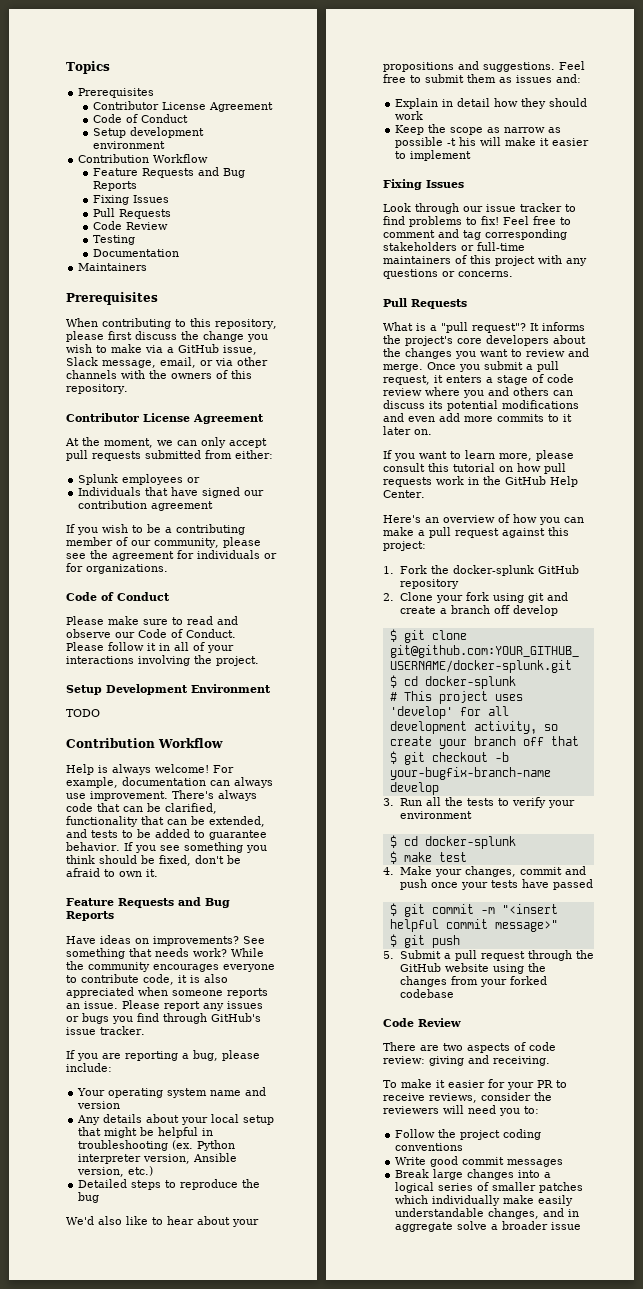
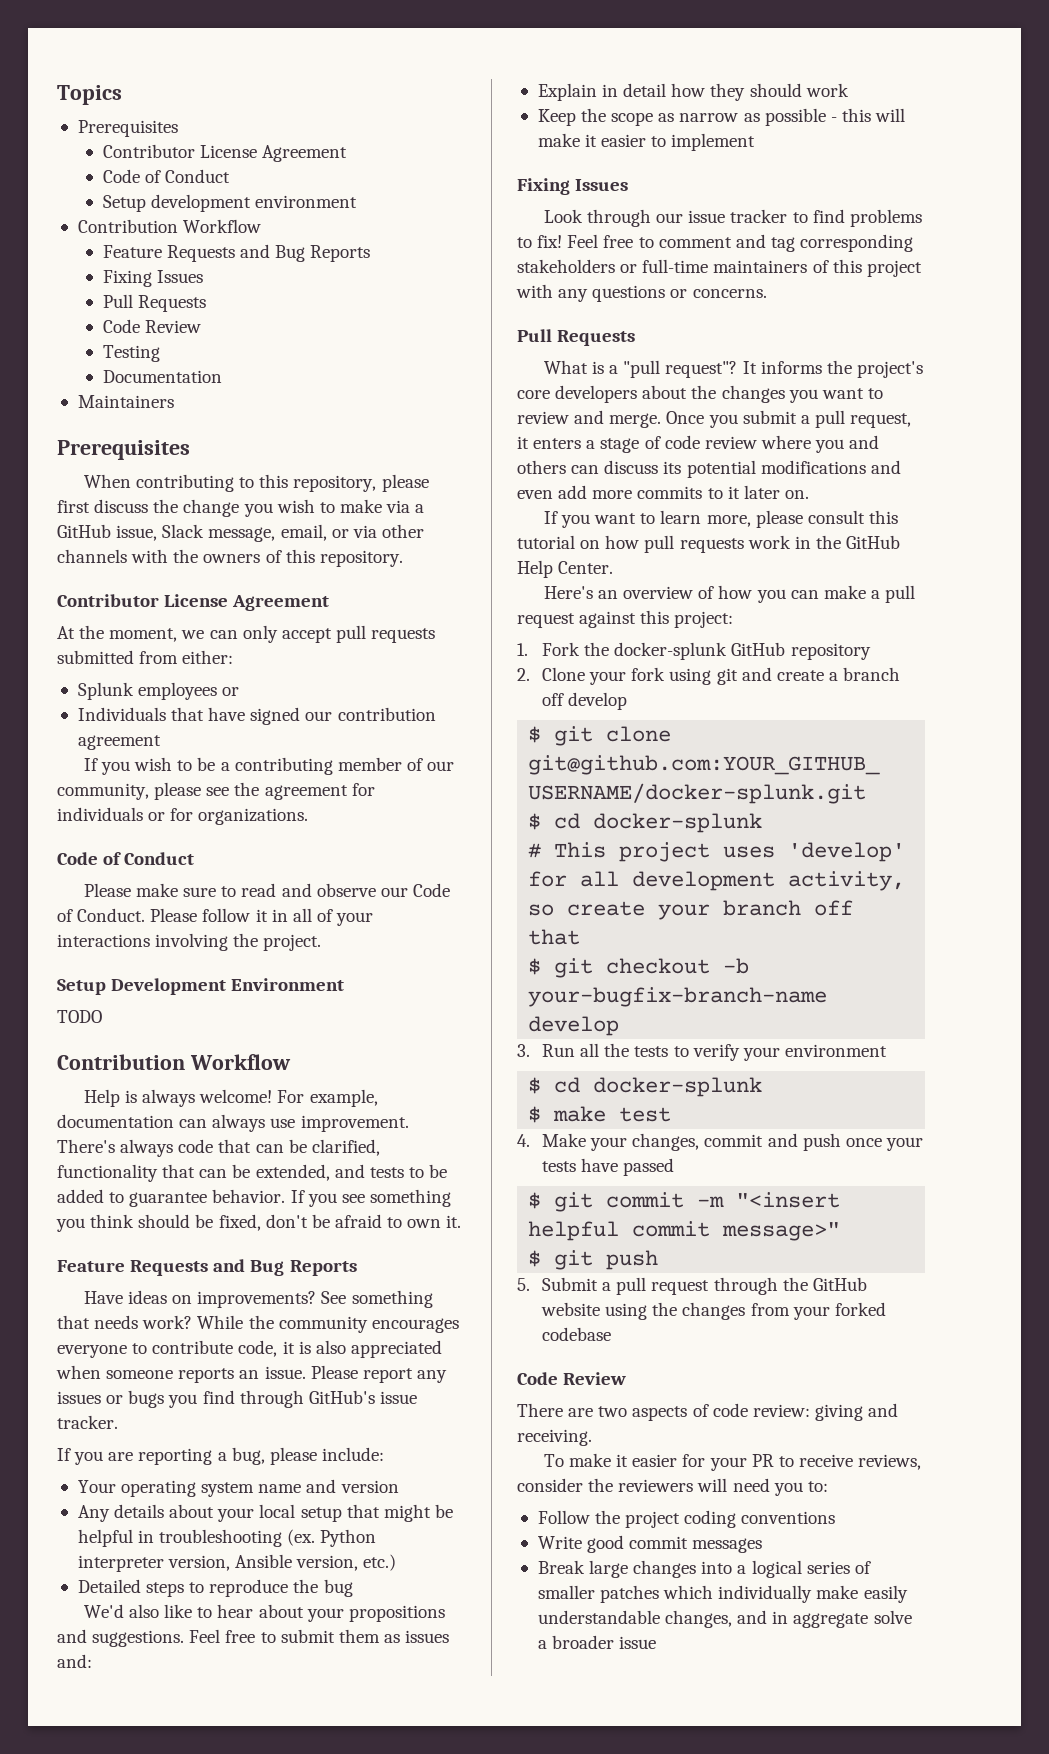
- Keep the scope as narrow as possible -t his will make it easier to implement
+ Keep the scope as narrow as possible - this will make it easier to implement

